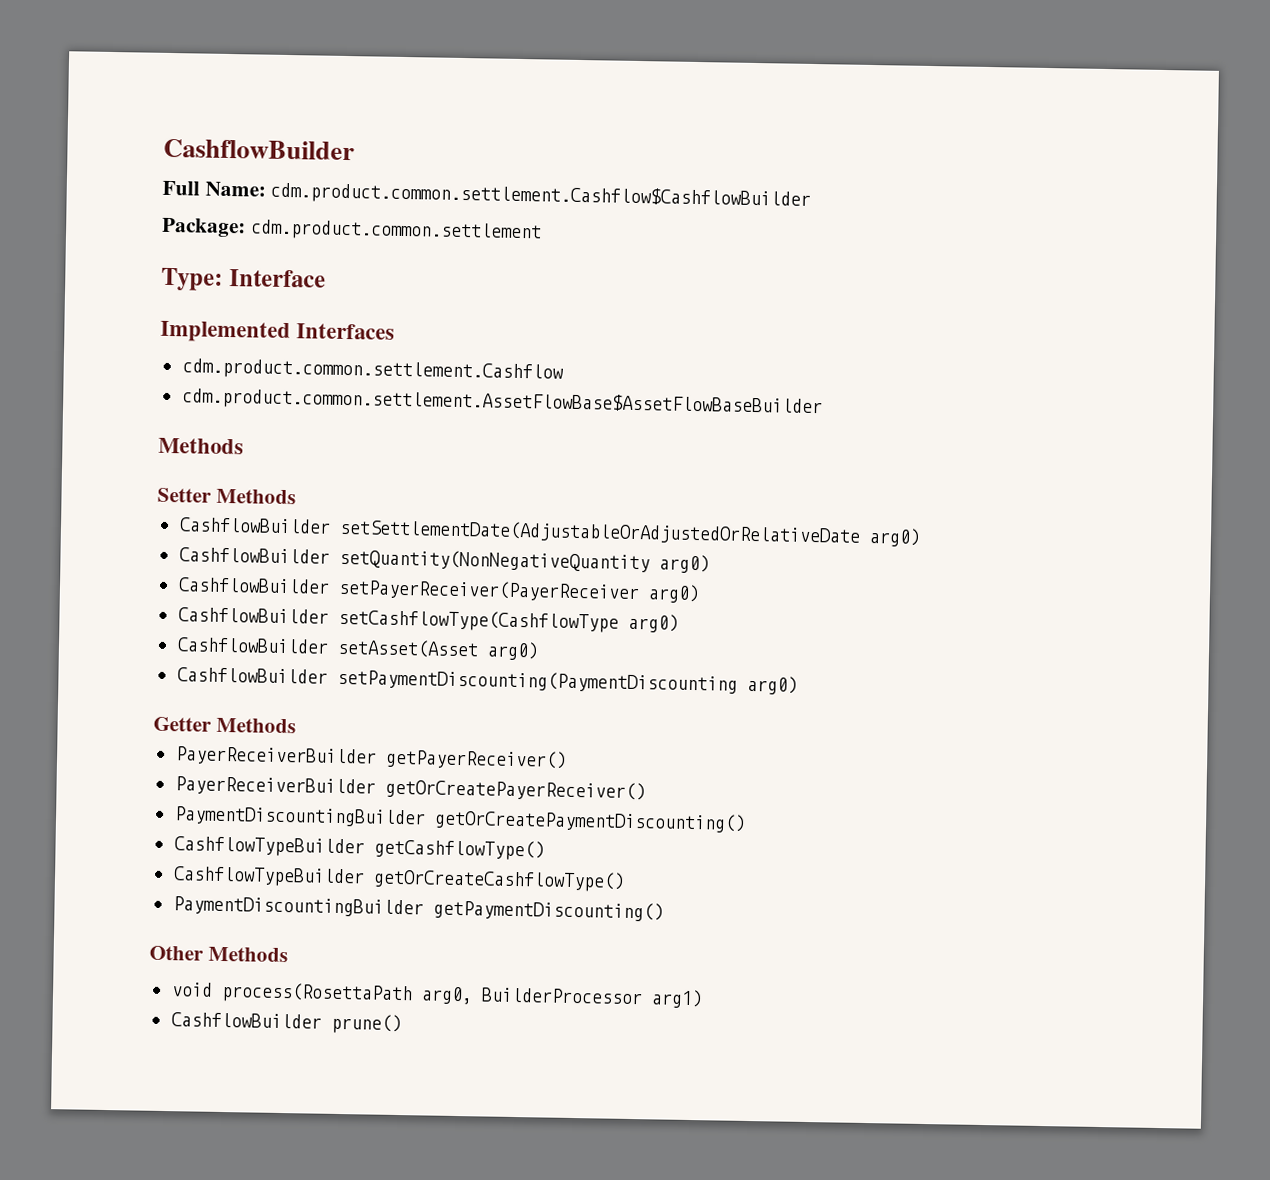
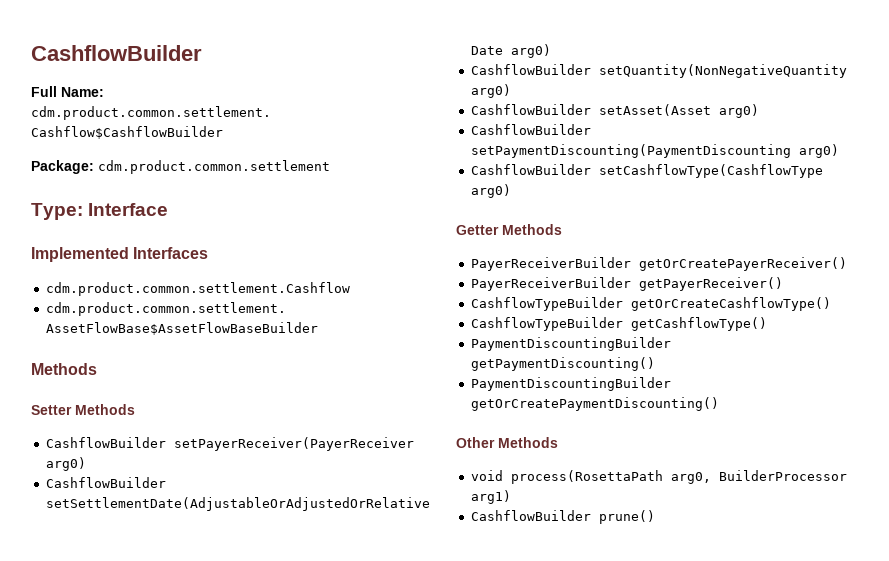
+ CashflowBuilder setPayerReceiver(PayerReceiver arg0)
- CashflowBuilder setPayerReceiver(PayerReceiver arg0)
- CashflowBuilder setCashflowType(CashflowType arg0)
+ CashflowBuilder setCashflowType(CashflowType arg0)
+ PayerReceiverBuilder getOrCreatePayerReceiver()
- PayerReceiverBuilder getOrCreatePayerReceiver()
- PaymentDiscountingBuilder getOrCreatePaymentDiscounting()
+ CashflowTypeBuilder getOrCreateCashflowType()
- CashflowTypeBuilder getOrCreateCashflowType()
  PaymentDiscountingBuilder getPaymentDiscounting()
+ PaymentDiscountingBuilder getOrCreatePaymentDiscounting()

